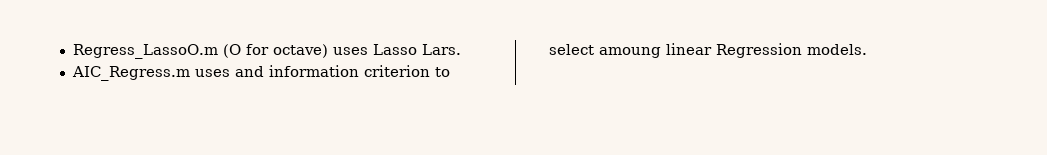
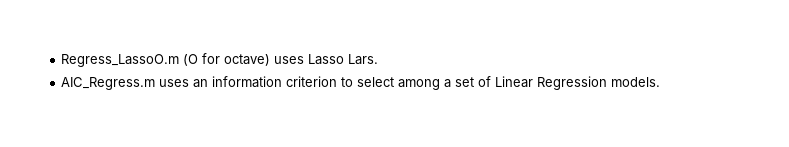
- AIC_Regress.m uses and information criterion to select amoung linear Regression models.
+ AIC_Regress.m uses an information criterion to select among a set of Linear Regression models.

